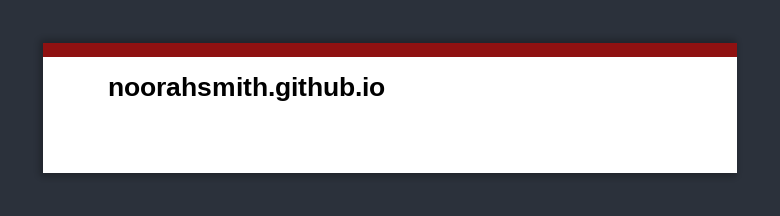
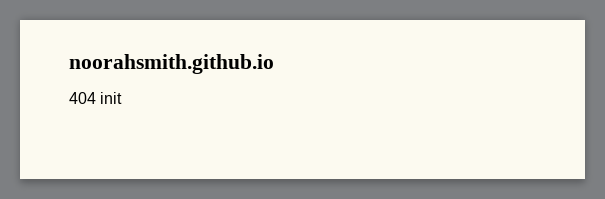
+ 404 init

